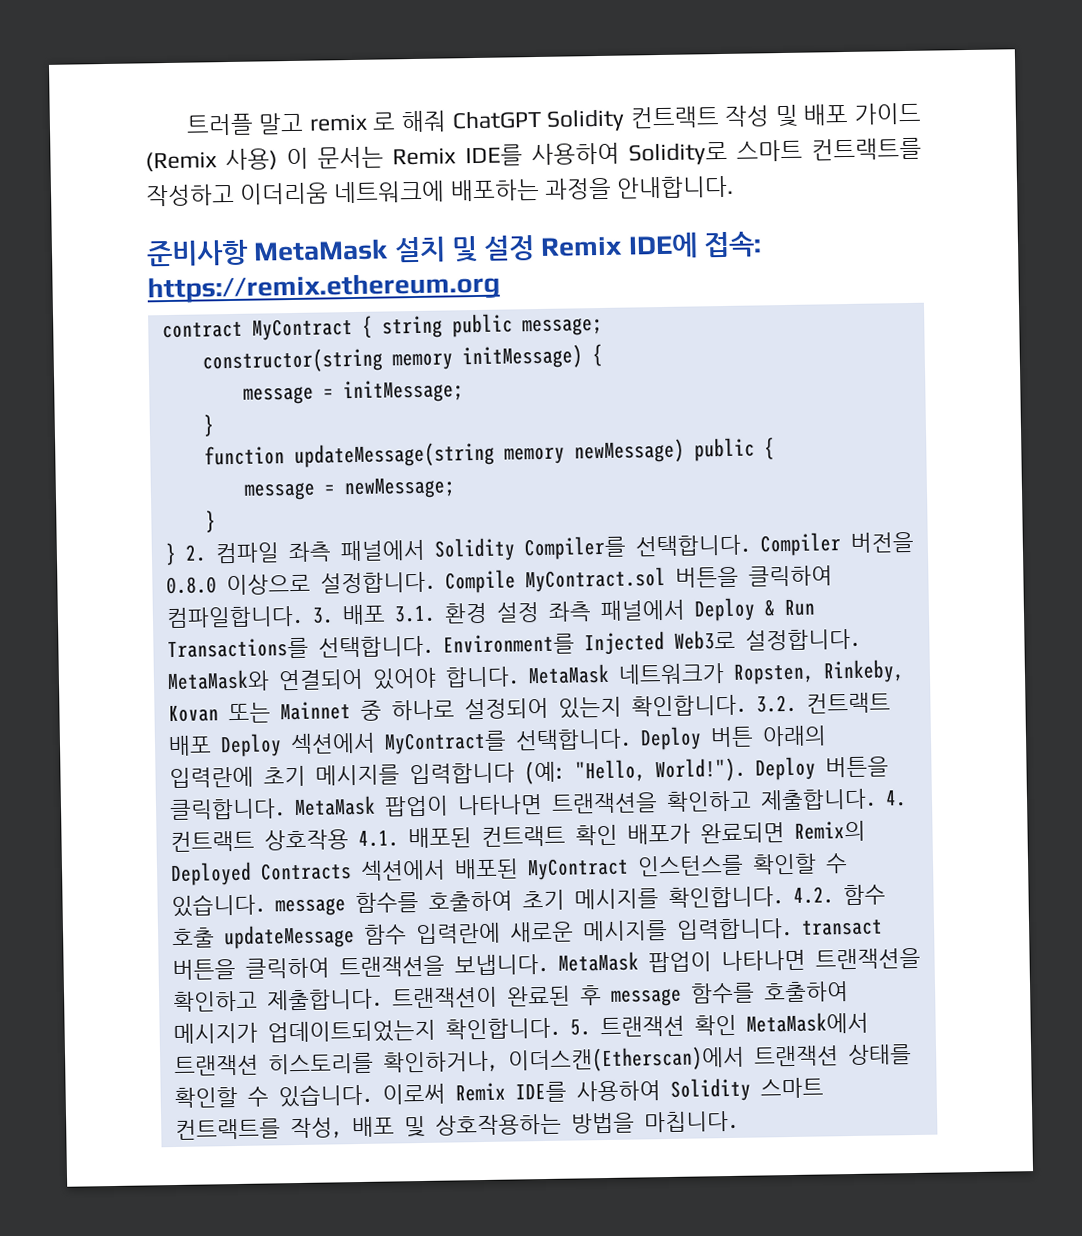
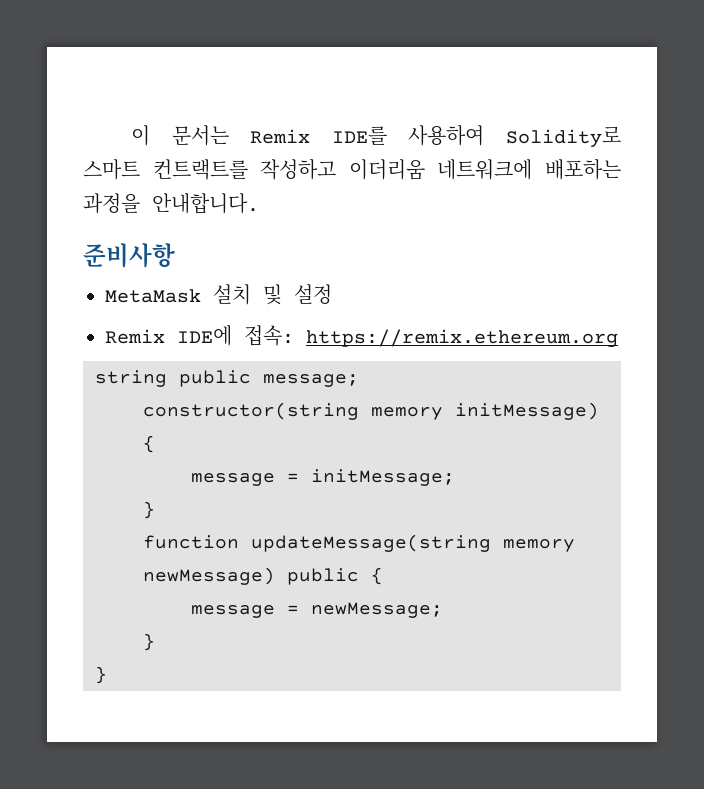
- 트러플 말고 remix 로 해줘 ChatGPT Solidity 컨트랙트 작성 및 배포 가이드 (Remix 사용) 이 문서는 Remix IDE를 사용하여 Solidity로 스마트 컨트랙트를 작성하고 이더리움 네트워크에 배포하는 과정을 안내합니다.
+ 이 문서는 Remix IDE를 사용하여 Solidity로 스마트 컨트랙트를 작성하고 이더리움 네트워크에 배포하는 과정을 안내합니다.
- 준비사항 MetaMask 설치 및 설정 Remix IDE에 접속: https://remix.ethereum.org
+ 준비사항
+ MetaMask 설치 및 설정
+ Remix IDE에 접속: https://remix.ethereum.org
- contract MyContract { string public message;
+ string public message;
  message = newMessage;
  }
- } 2. 컴파일 좌측 패널에서 Solidity Compiler를 선택합니다. Compiler 버전을 0.8.0 이상으로 설정합니다. Compile MyContract.sol 버튼을 클릭하여 컴파일합니다. 3. 배포 3.1. 환경 설정 좌측 패널에서 Deploy & Run Transactions를 선택합니다. Environment를 Injected Web3로 설정합니다. MetaMask와 연결되어 있어야 합니다. MetaMask 네트워크가 Ropsten, Rinkeby, Kovan 또는 Mainnet 중 하나로 설정되어 있는지 확인합니다. 3.2. 컨트랙트 배포 Deploy 섹션에서 MyContract를 선택합니다. Deploy 버튼 아래의 입력란에 초기 메시지를 입력합니다 (예: "Hello, World!"). Deploy 버튼을 클릭합니다. MetaMask 팝업이 나타나면 트랜잭션을 확인하고 제출합니다. 4. 컨트랙트 상호작용 4.1. 배포된 컨트랙트 확인 배포가 완료되면 Remix의 Deployed Contracts 섹션에서 배포된 MyContract 인스턴스를 확인할 수 있습니다. message 함수를 호출하여 초기 메시지를 확인합니다. 4.2. 함수 호출 updateMessage 함수 입력란에 새로운 메시지를 입력합니다. transact 버튼을 클릭하여 트랜잭션을 보냅니다. MetaMask 팝업이 나타나면 트랜잭션을 확인하고 제출합니다. 트랜잭션이 완료된 후 message 함수를 호출하여 메시지가 업데이트되었는지 확인합니다. 5. 트랜잭션 확인 MetaMask에서 트랜잭션 히스토리를 확인하거나, 이더스캔(Etherscan)에서 트랜잭션 상태를 확인할 수 있습니다. 이로써 Remix IDE를 사용하여 Solidity 스마트 컨트랙트를 작성, 배포 및 상호작용하는 방법을 마칩니다.
+ }

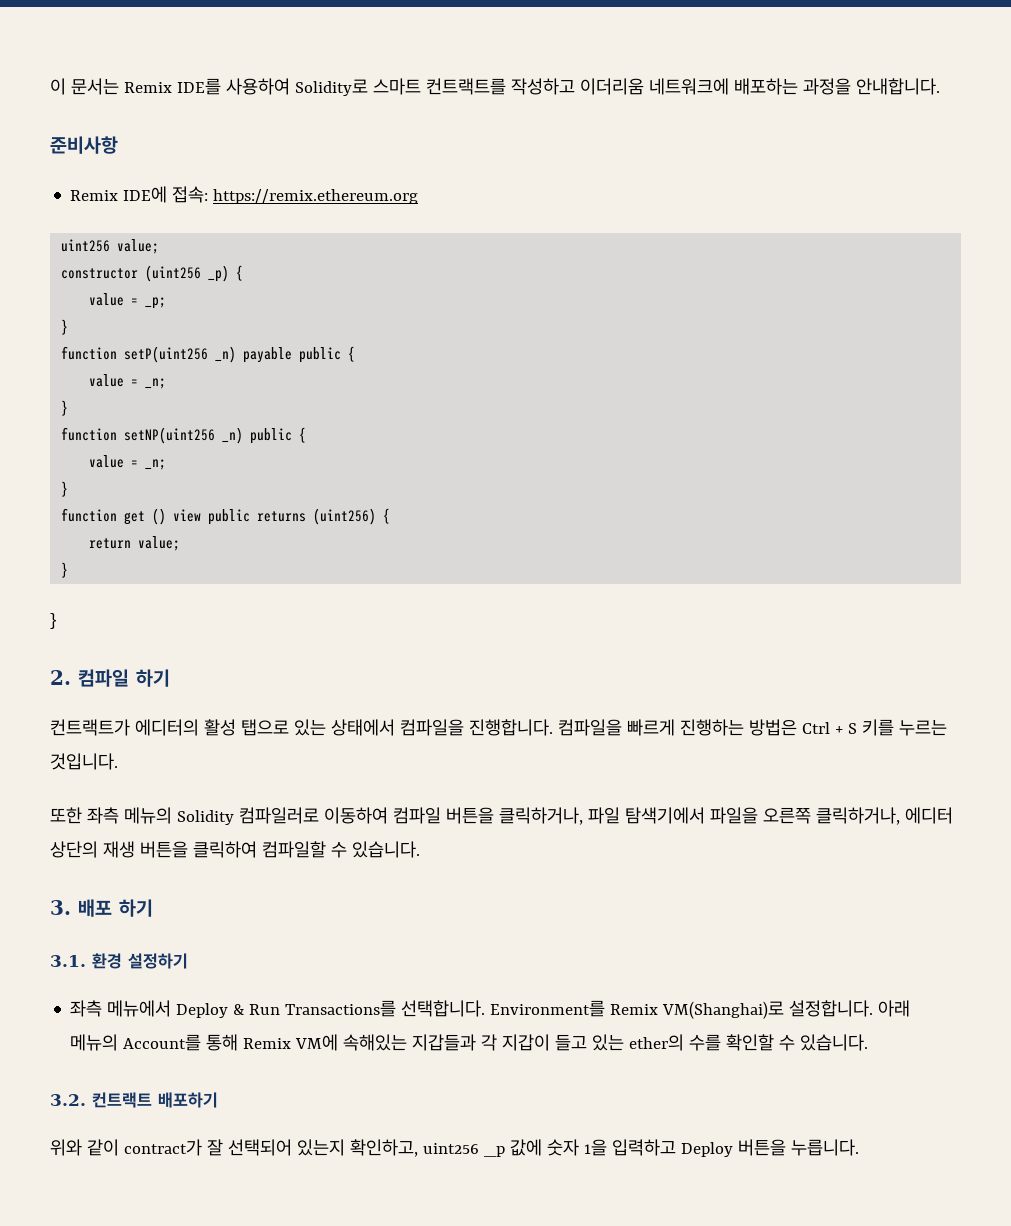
- MetaMask 설치 및 설정
- string public message;
- constructor(string memory initMessage) {
- message = initMessage;
+ uint256 value;
+ constructor (uint256 _p) {
+ value = _p;
  }
- function updateMessage(string memory newMessage) public {
- message = newMessage;
+ function setP(uint256 _n) payable public {
+ value = _n;
+ }
+ function setNP(uint256 _n) public {
+ value = _n;
+ }
+ function get () view public returns (uint256) {
+ return value;
  }
  }
+ 2. 컴파일 하기
+ 컨트랙트가 에디터의 활성 탭으로 있는 상태에서 컴파일을 진행합니다. 컴파일을 빠르게 진행하는 방법은 Ctrl + S 키를 누르는 것입니다.
+ 또한 좌측 메뉴의 Solidity 컴파일러로 이동하여 컴파일 버튼을 클릭하거나, 파일 탐색기에서 파일을 오른쪽 클릭하거나, 에디터 상단의 재생 버튼을 클릭하여 컴파일할 수 있습니다.
+ 3. 배포 하기
+ 3.1. 환경 설정하기
+ 좌측 메뉴에서 Deploy & Run Transactions를 선택합니다. Environment를 Remix VM(Shanghai)로 설정합니다. 아래 메뉴의 Account를 통해 Remix VM에 속해있는 지갑들과 각 지갑이 들고 있는 ether의 수를 확인할 수 있습니다.
+ 3.2. 컨트랙트 배포하기
+ 위와 같이 contract가 잘 선택되어 있는지 확인하고, uint256 _p 값에 숫자 1을 입력하고 Deploy 버튼을 누릅니다.

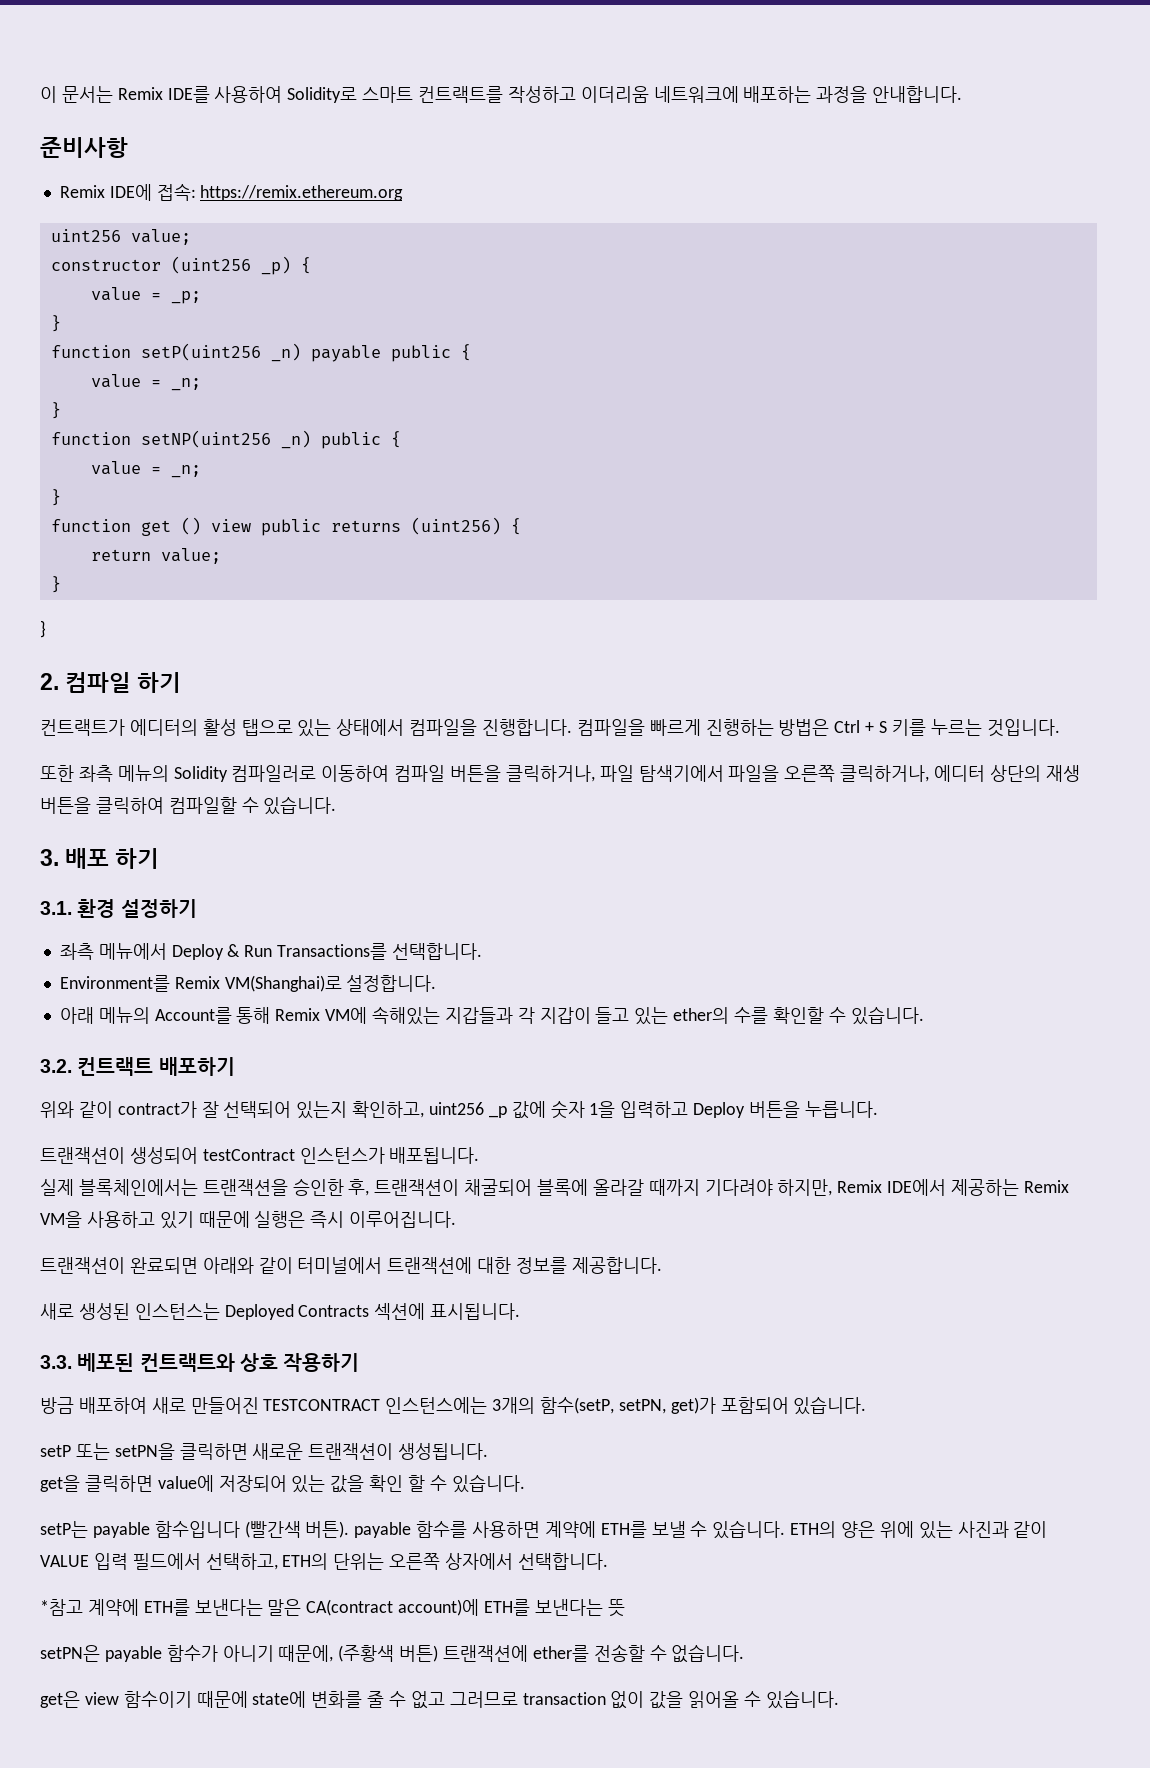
- 좌측 메뉴에서 Deploy & Run Transactions를 선택합니다. Environment를 Remix VM(Shanghai)로 설정합니다. 아래 메뉴의 Account를 통해 Remix VM에 속해있는 지갑들과 각 지갑이 들고 있는 ether의 수를 확인할 수 있습니다.
+ 좌측 메뉴에서 Deploy & Run Transactions를 선택합니다.
+ Environment를 Remix VM(Shanghai)로 설정합니다.
+ 아래 메뉴의 Account를 통해 Remix VM에 속해있는 지갑들과 각 지갑이 들고 있는 ether의 수를 확인할 수 있습니다.
+ 트랜잭션이 생성되어 testContract 인스턴스가 배포됩니다.
+ 실제 블록체인에서는 트랜잭션을 승인한 후, 트랜잭션이 채굴되어 블록에 올라갈 때까지 기다려야 하지만, Remix IDE에서 제공하는 Remix VM을 사용하고 있기 때문에 실행은 즉시 이루어집니다.
+ 트랜잭션이 완료되면 아래와 같이 터미널에서 트랜잭션에 대한 정보를 제공합니다.
+ 새로 생성된 인스턴스는 Deployed Contracts 섹션에 표시됩니다.
+ 3.3. 베포된 컨트랙트와 상호 작용하기
+ 방금 배포하여 새로 만들어진 TESTCONTRACT 인스턴스에는 3개의 함수(setP, setPN, get)가 포함되어 있습니다.
+ setP 또는 setPN을 클릭하면 새로운 트랜잭션이 생성됩니다.
+ get을 클릭하면 value에 저장되어 있는 값을 확인 할 수 있습니다.
+ setP는 payable 함수입니다 (빨간색 버튼). payable 함수를 사용하면 계약에 ETH를 보낼 수 있습니다. ETH의 양은 위에 있는 사진과 같이 VALUE 입력 필드에서 선택하고, ETH의 단위는 오른쪽 상자에서 선택합니다.
+ *참고 계약에 ETH를 보낸다는 말은 CA(contract account)에 ETH를 보낸다는 뜻
+ setPN은 payable 함수가 아니기 때문에, (주황색 버튼) 트랜잭션에 ether를 전송할 수 없습니다.
+ get은 view 함수이기 때문에 state에 변화를 줄 수 없고 그러므로 transaction 없이 값을 읽어올 수 있습니다.

